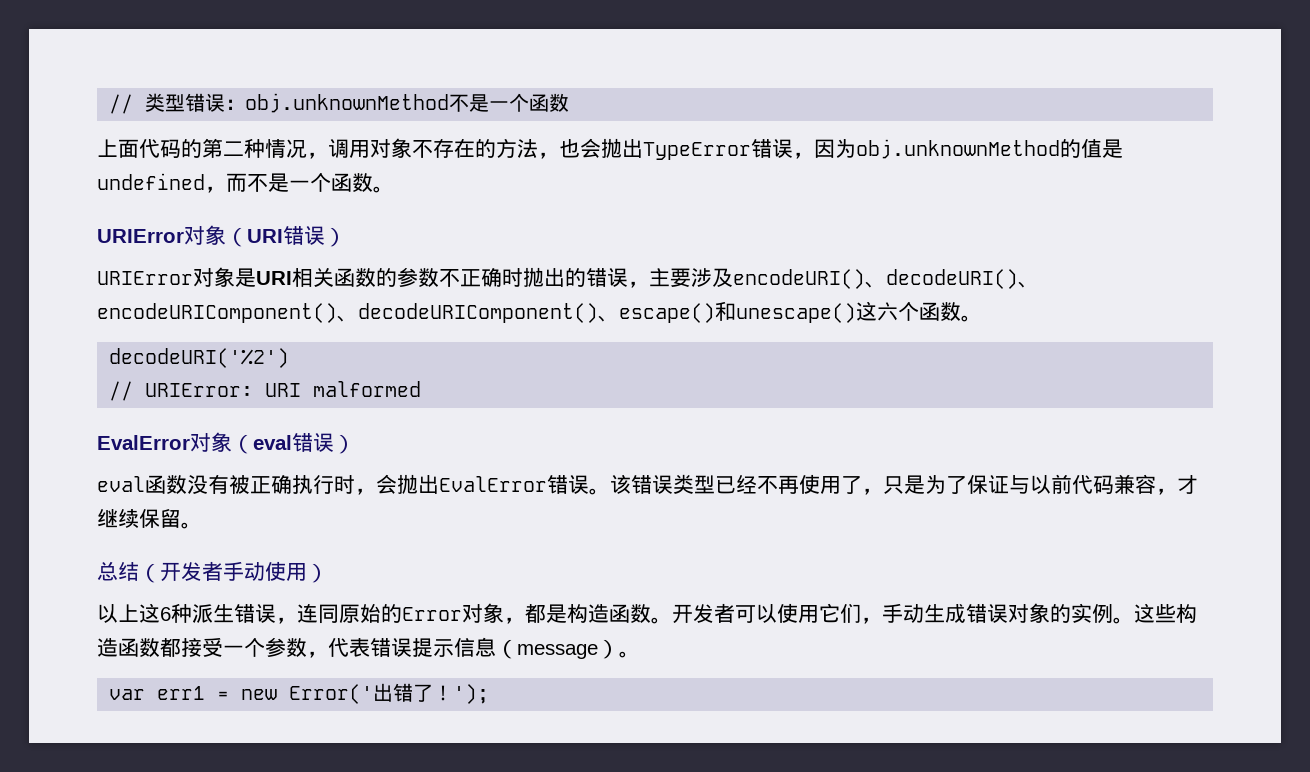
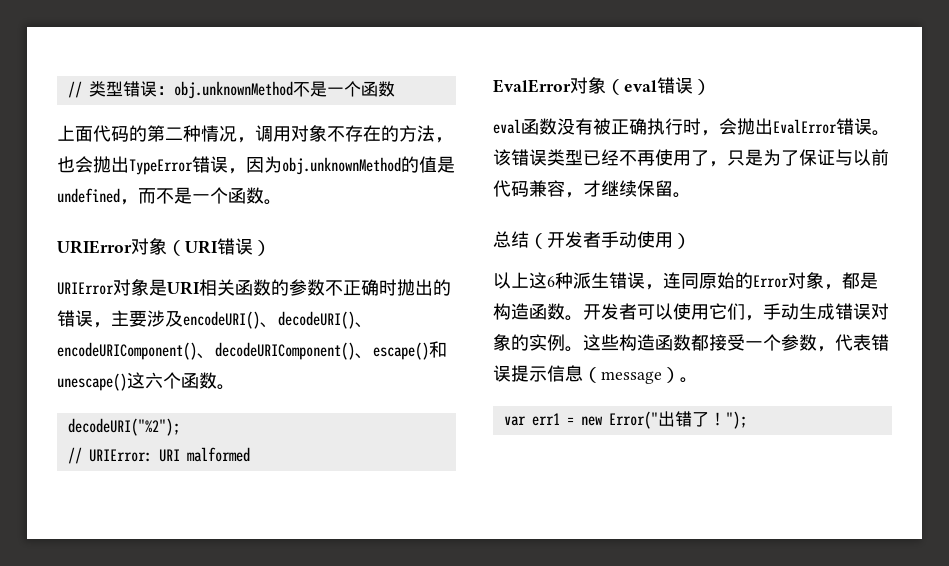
- decodeURI('%2')
+ decodeURI("%2");
- var err1 = new Error('出错了！
+ var err1 = new Error("出错了！
- ');
+ ");

